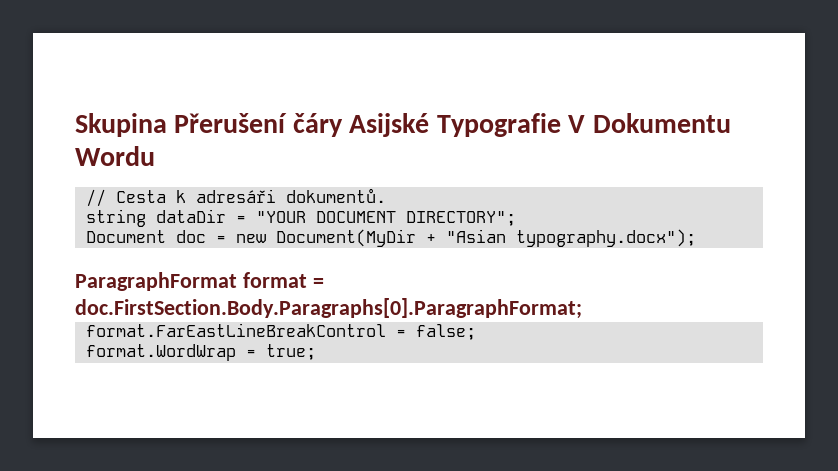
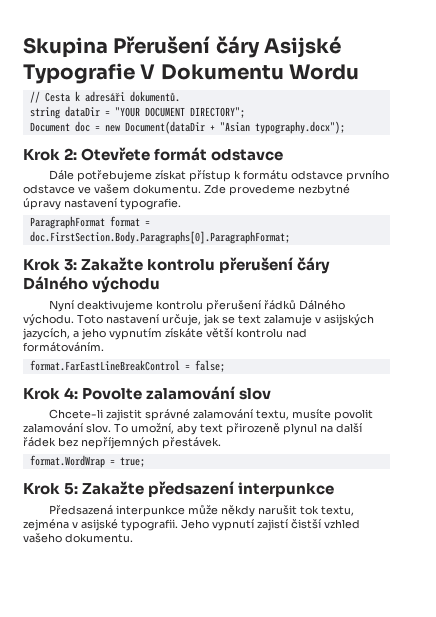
- Document doc = new Document(MyDir + "Asian typography.docx");
+ Document doc = new Document(dataDir + "Asian typography.docx");
+ Krok 2: Otevřete formát odstavce
+ Dále potřebujeme získat přístup k formátu odstavce prvního odstavce ve vašem dokumentu. Zde provedeme nezbytné úpravy nastavení typografie.
  ParagraphFormat format = doc.FirstSection.Body.Paragraphs[0].ParagraphFormat;
+ Krok 3: Zakažte kontrolu přerušení čáry Dálného východu
+ Nyní deaktivujeme kontrolu přerušení řádků Dálného východu. Toto nastavení určuje, jak se text zalamuje v asijských jazycích, a jeho vypnutím získáte větší kontrolu nad formátováním.
  format.FarEastLineBreakControl = false;
+ Krok 4: Povolte zalamování slov
+ Chcete-li zajistit správné zalamování textu, musíte povolit zalamování slov. To umožní, aby text přirozeně plynul na další řádek bez nepříjemných přestávek.
  format.WordWrap = true;
+ Krok 5: Zakažte předsazení interpunkce
+ Předsazená interpunkce může někdy narušit tok textu, zejména v asijské typografii. Jeho vypnutí zajistí čistší vzhled vašeho dokumentu.

